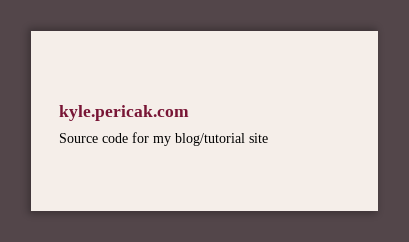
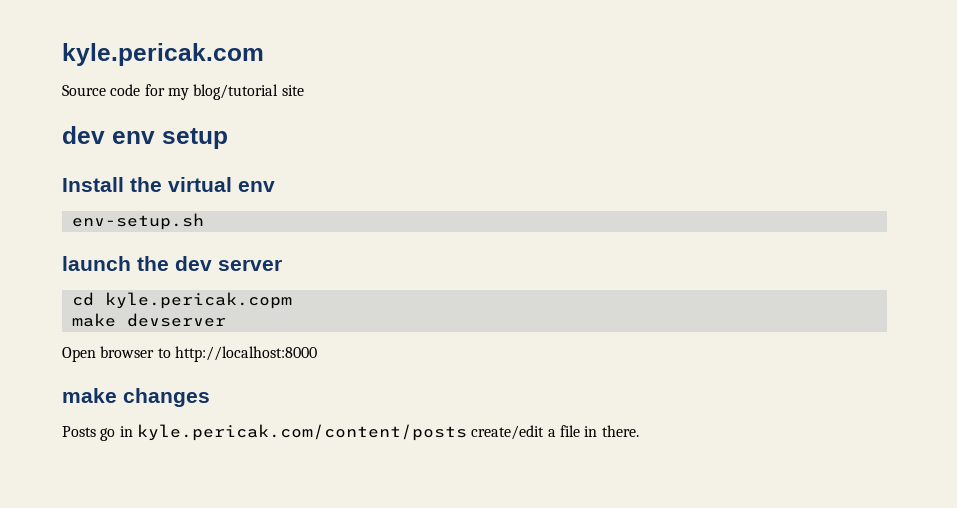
+ dev env setup
+ Install the virtual env
+ env-setup.sh
+ launch the dev server
+ cd kyle.pericak.copm
+ make devserver
+ Open browser to http://localhost:8000
+ make changes
+ Posts go in kyle.pericak.com/content/posts create/edit a file in there.

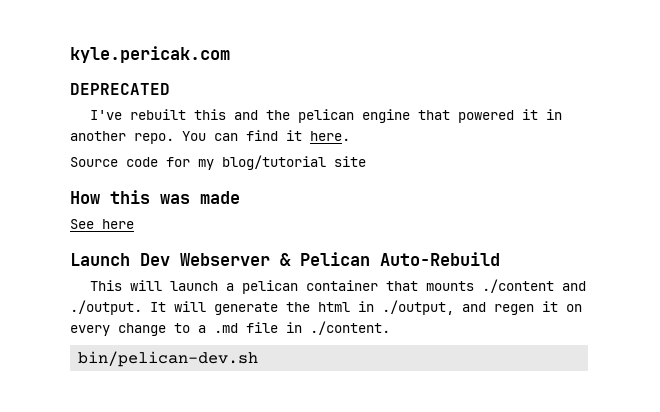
+ DEPRECATED
+ I've rebuilt this and the pelican engine that powered it in another repo. You can find it here.
- dev env setup
- Install the virtual env
- env-setup.sh
- launch the dev server
- cd kyle.pericak.copm
- make devserver
- Open browser to http://localhost:8000
- make changes
- Posts go in kyle.pericak.com/content/posts create/edit a file in there.
+ How this was made
+ See here
+ Launch Dev Webserver & Pelican Auto-Rebuild
+ This will launch a pelican container that mounts ./content and ./output. It will generate the html in ./output, and regen it on every change to a .md file in ./content.
+ bin/pelican-dev.sh

